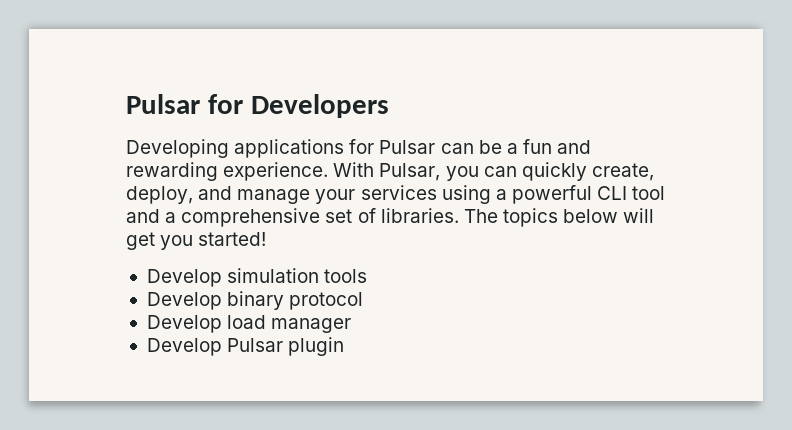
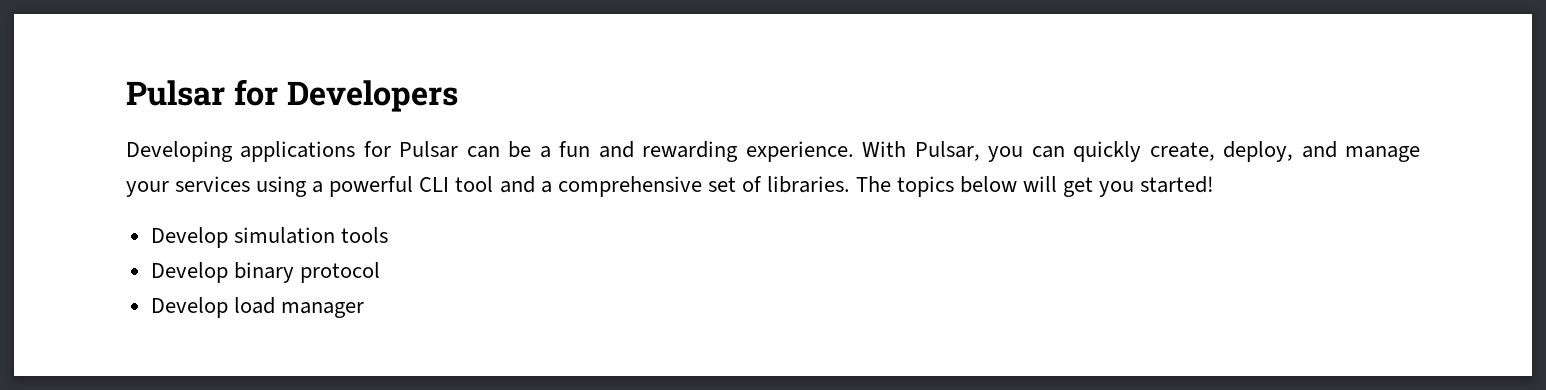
- Develop Pulsar plugin

